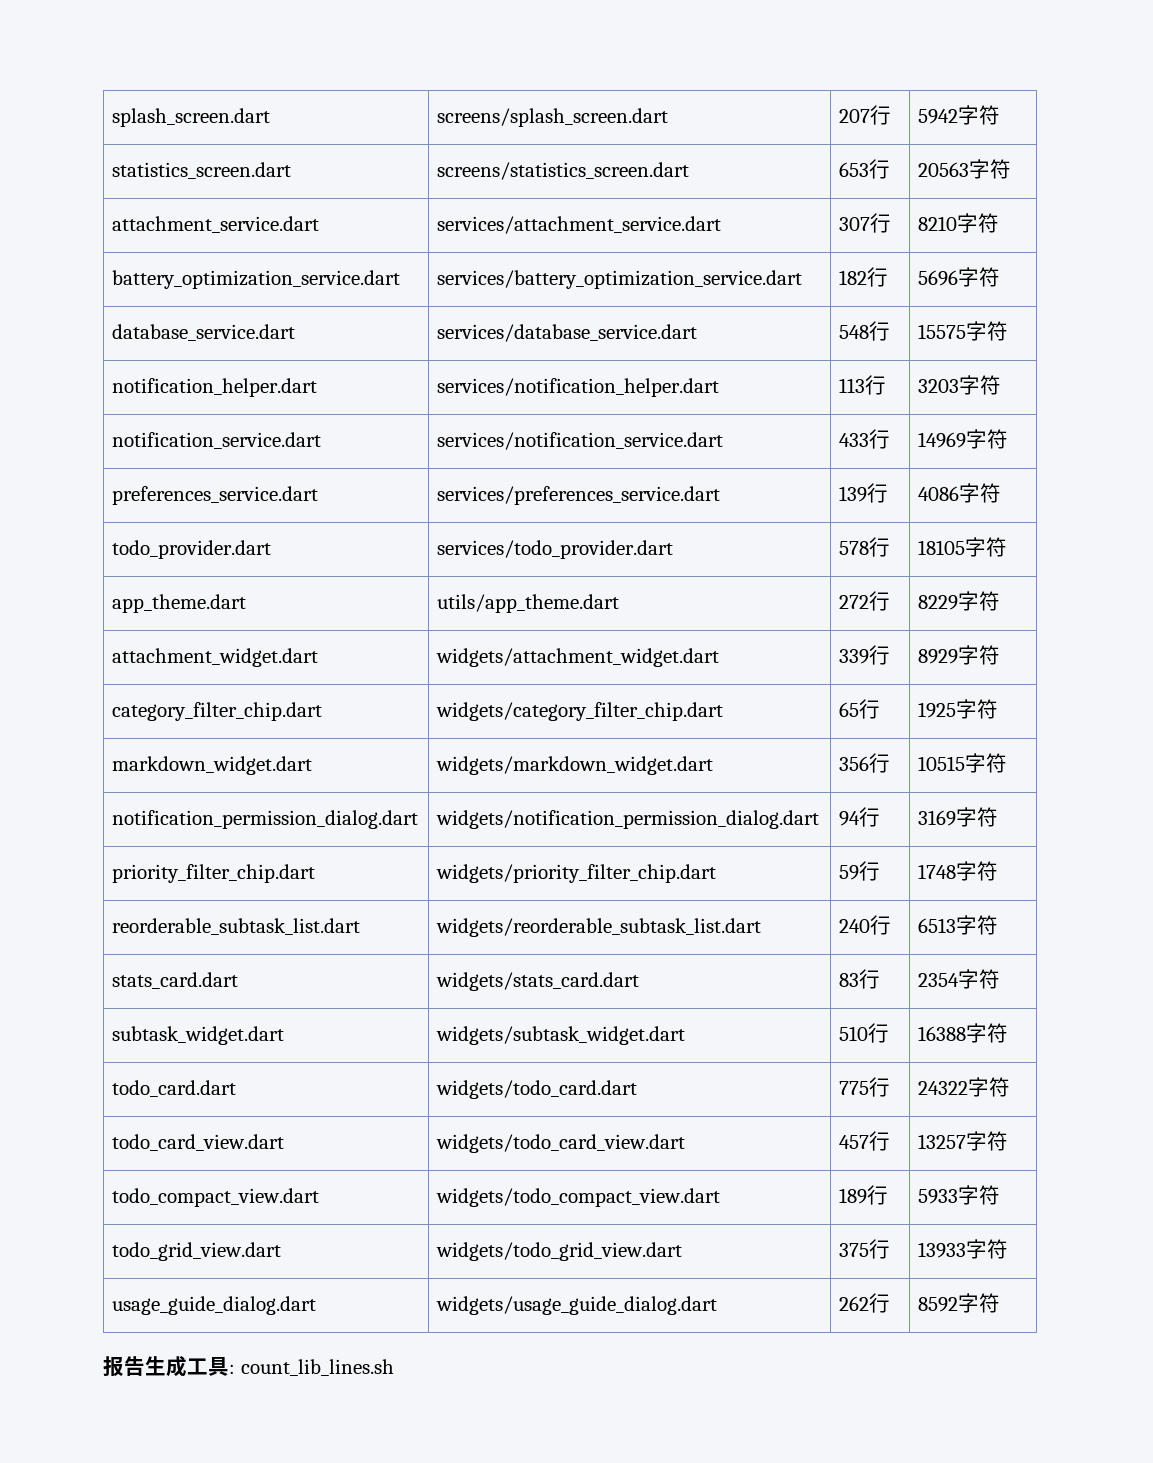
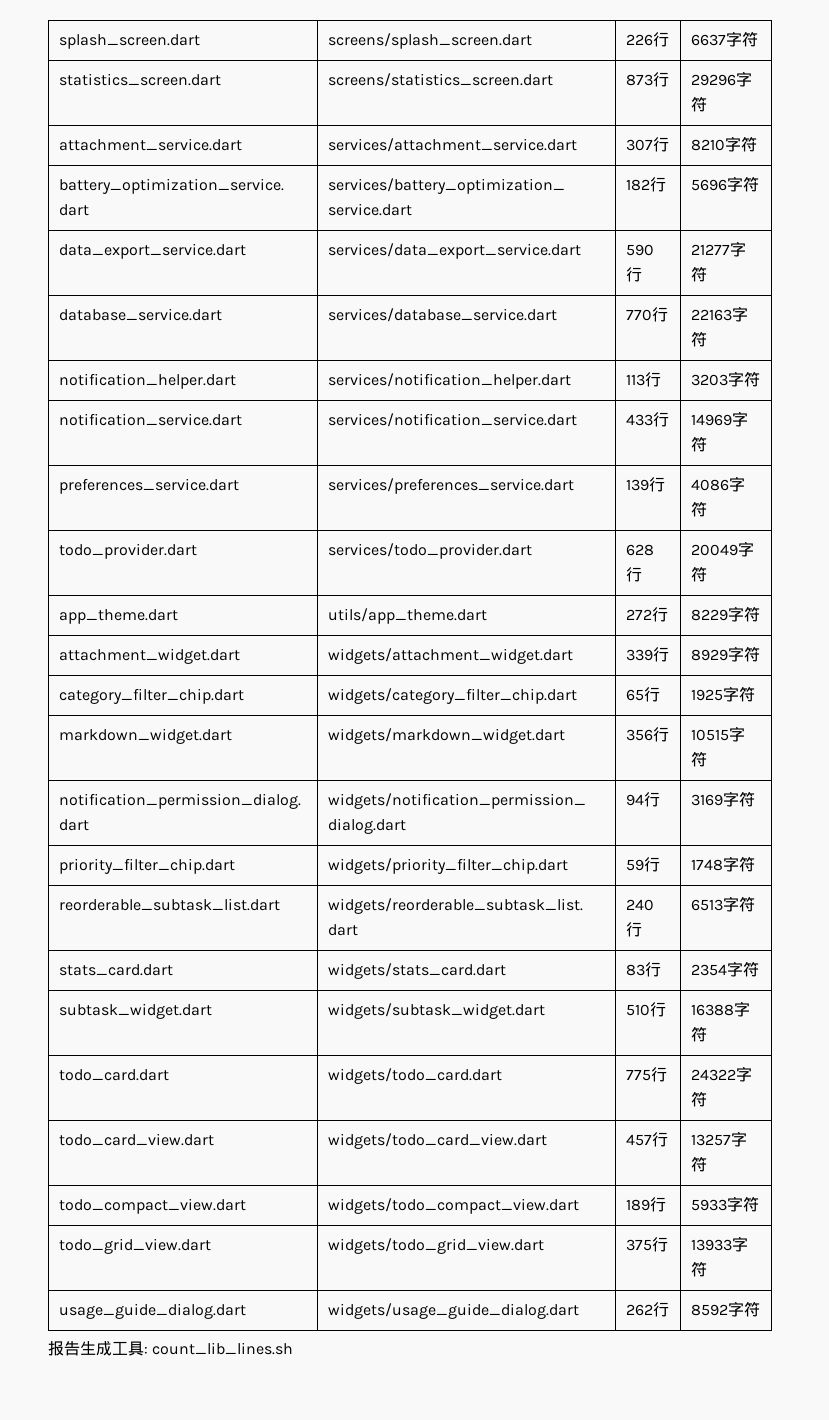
- splash_screen.dart | screens/splash_screen.dart | 207行 | 5942字符
+ splash_screen.dart | screens/splash_screen.dart | 226行 | 6637字符
- statistics_screen.dart | screens/statistics_screen.dart | 653行 | 20563字符
+ statistics_screen.dart | screens/statistics_screen.dart | 873行 | 29296字符
+ data_export_service.dart | services/data_export_service.dart | 590行 | 21277字符
- database_service.dart | services/database_service.dart | 548行 | 15575字符
+ database_service.dart | services/database_service.dart | 770行 | 22163字符
- todo_provider.dart | services/todo_provider.dart | 578行 | 18105字符
+ todo_provider.dart | services/todo_provider.dart | 628行 | 20049字符

